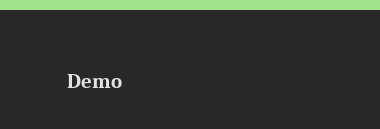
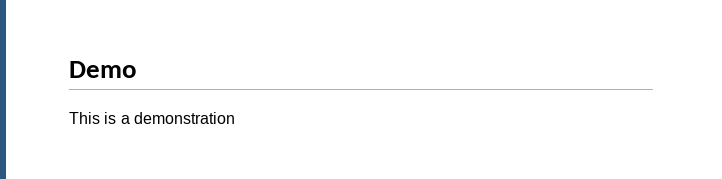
+ This is a demonstration

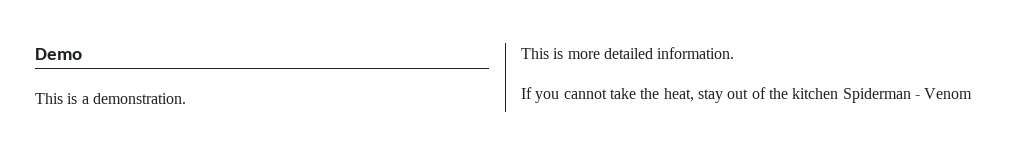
- This is a demonstration
+ This is a demonstration.
+ This is more detailed information.
+ If you cannot take the heat, stay out of the kitchen Spiderman - Venom

